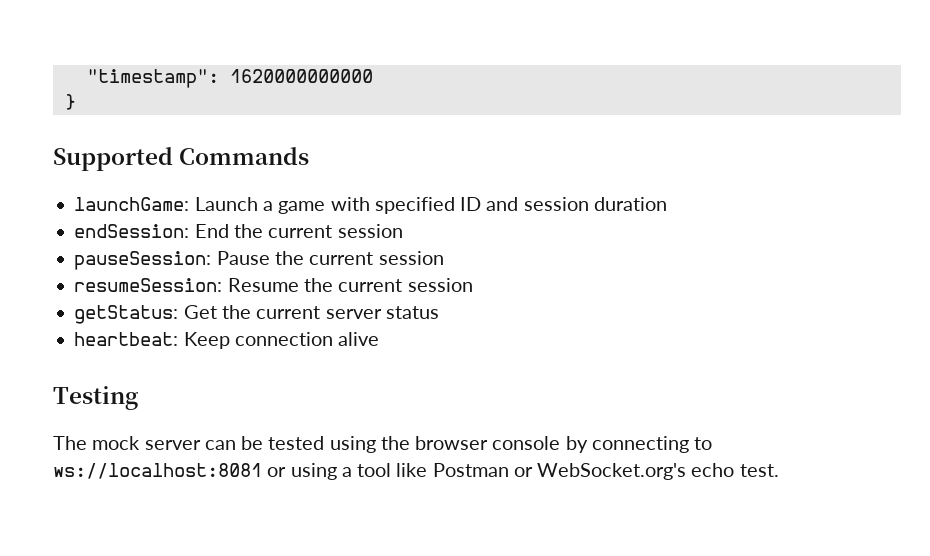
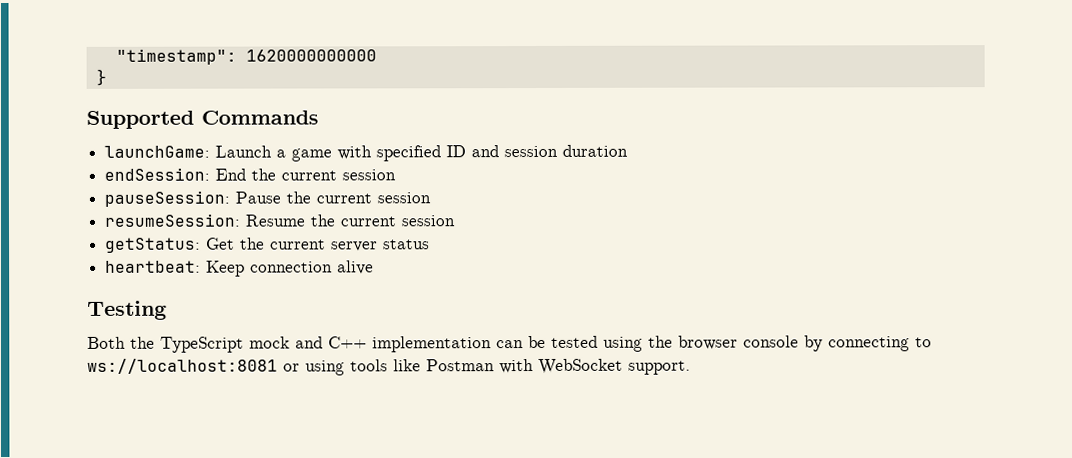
- The mock server can be tested using the browser console by connecting to ws://localhost:8081 or using a tool like Postman or WebSocket.org's echo test.
+ Both the TypeScript mock and C++ implementation can be tested using the browser console by connecting to ws://localhost:8081 or using tools like Postman with WebSocket support.

